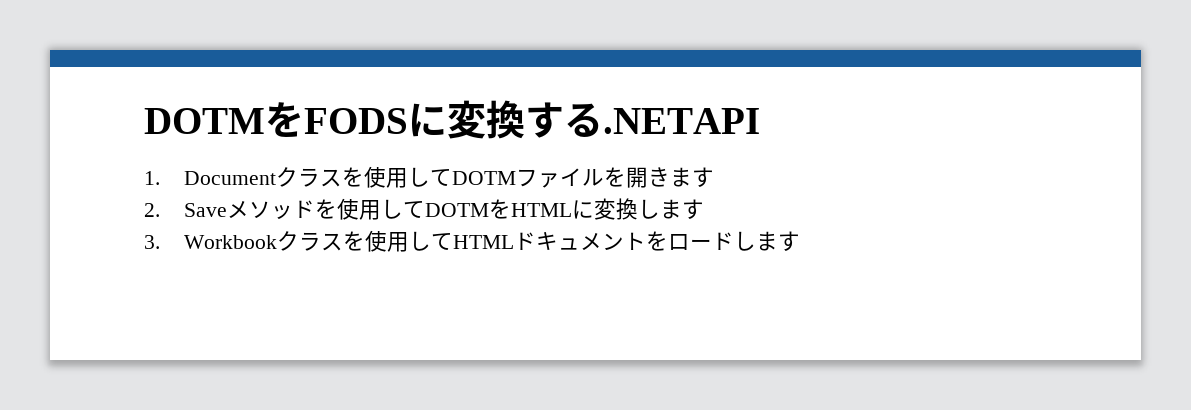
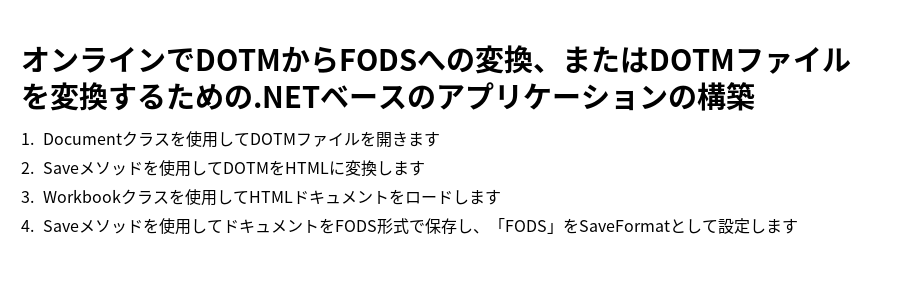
- DOTMをFODSに変換する.NETAPI
+ オンラインでDOTMからFODSへの変換、またはDOTMファイルを変換するための.NETベースのアプリケーションの構築
+ 4. Saveメソッドを使用してドキュメントをFODS形式で保存し、「FODS」をSaveFormatとして設定します

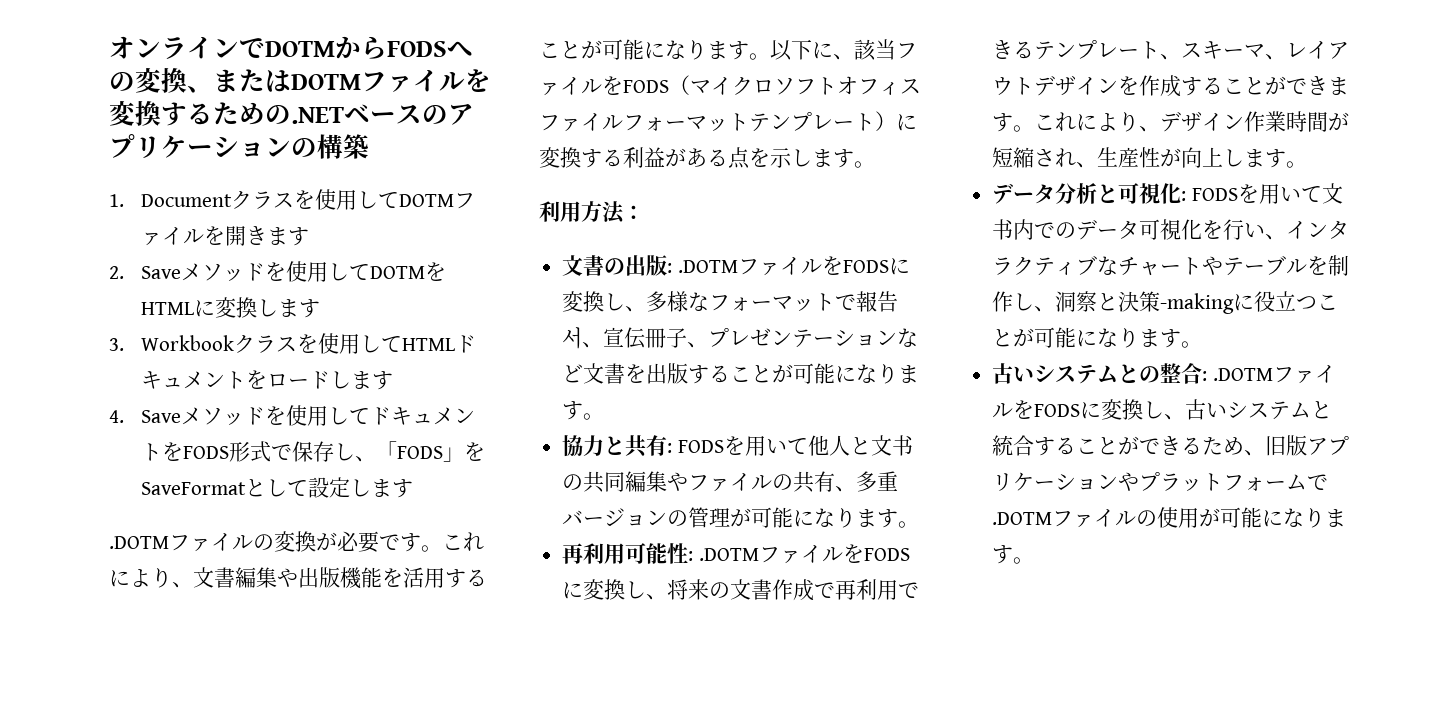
+ .DOTMファイルの変換が必要です。これにより、文書編集や出版機能を活用することが可能になります。以下に、該当ファイルをFODS（マイクロソフトオフィスファイルフォーマットテンプレート）に変換する利益がある点を示します。
+ 利用方法：
+ 文書の出版: .DOTMファイルをFODSに変換し、多様なフォーマットで報告서、宣伝冊子、プレゼンテーションなど文書を出版することが可能になります。
+ 協力と共有: FODSを用いて他人と文书の共同編集やファイルの共有、多重バージョンの管理が可能になります。
+ 再利用可能性: .DOTMファイルをFODSに変換し、将来の文書作成で再利用できるテンプレート、スキーマ、レイアウトデザインを作成することができます。これにより、デザイン作業時間が短縮され、生産性が向上します。
+ データ分析と可視化: FODSを用いて文书内でのデータ可視化を行い、インタラクティブなチャートやテーブルを制作し、洞察と決策-makingに役立つことが可能になります。
+ 古いシステムとの整合: .DOTMファイルをFODSに変換し、古いシステムと統合することができるため、旧版アプリケーションやプラットフォームで.DOTMファイルの使用が可能になります。

